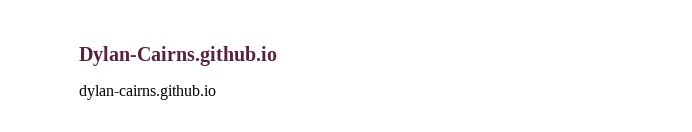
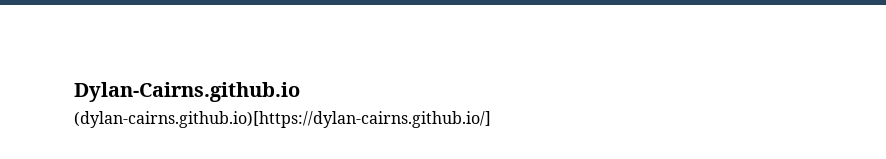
- dylan-cairns.github.io
+ (dylan-cairns.github.io)[https://dylan-cairns.github.io/]

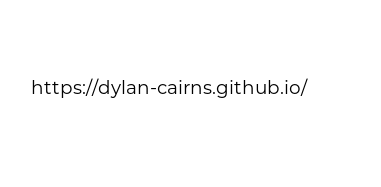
- Dylan-Cairns.github.io
- (dylan-cairns.github.io)[https://dylan-cairns.github.io/]
+ https://dylan-cairns.github.io/

